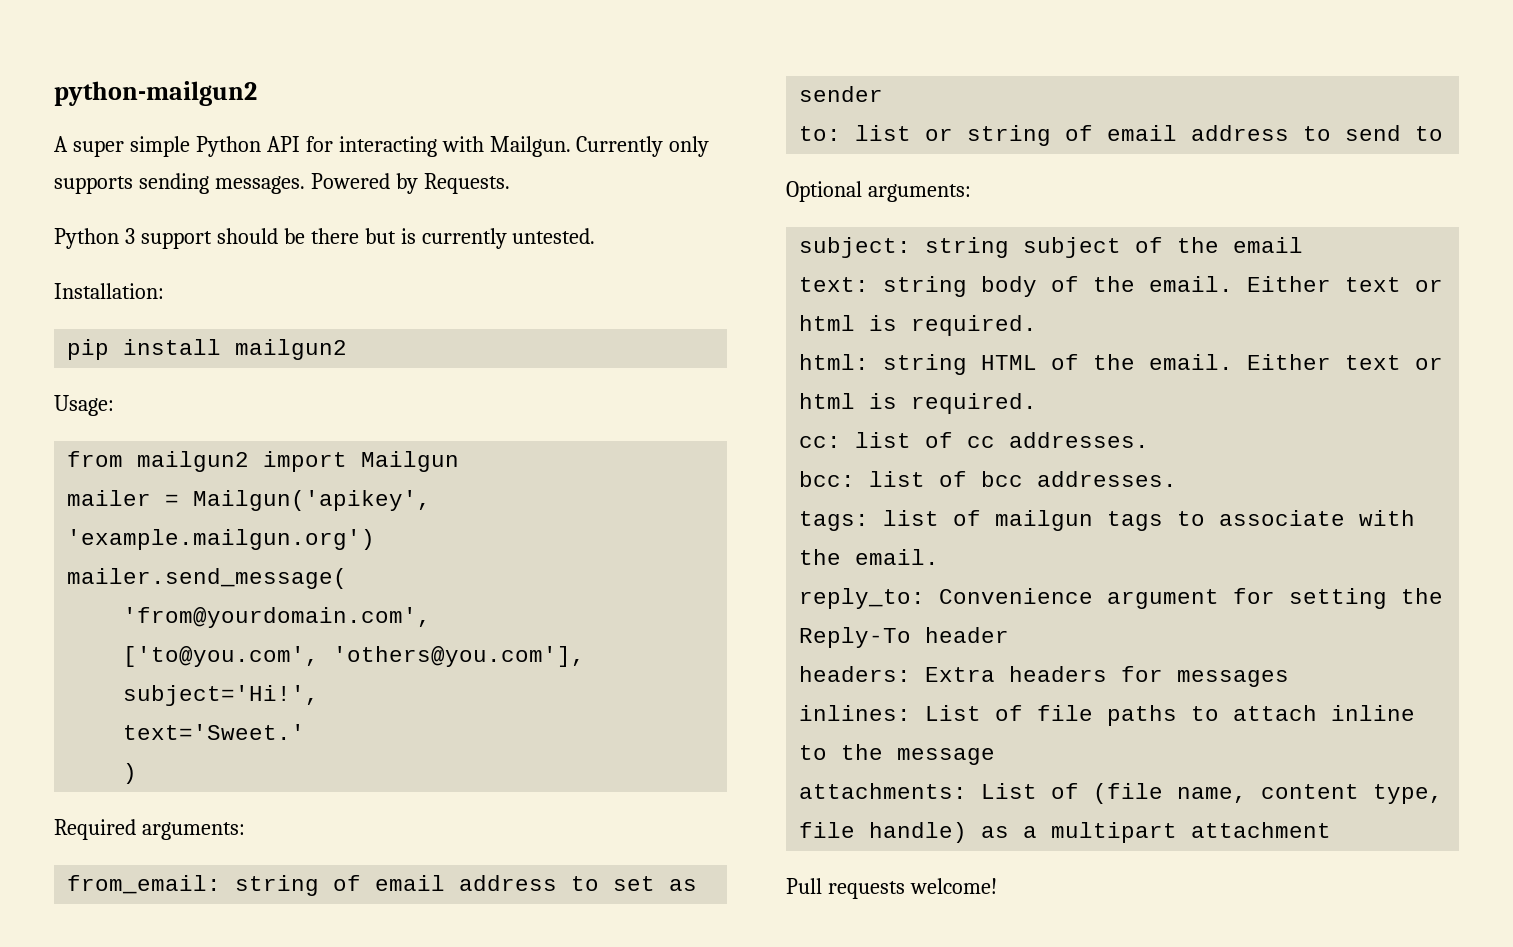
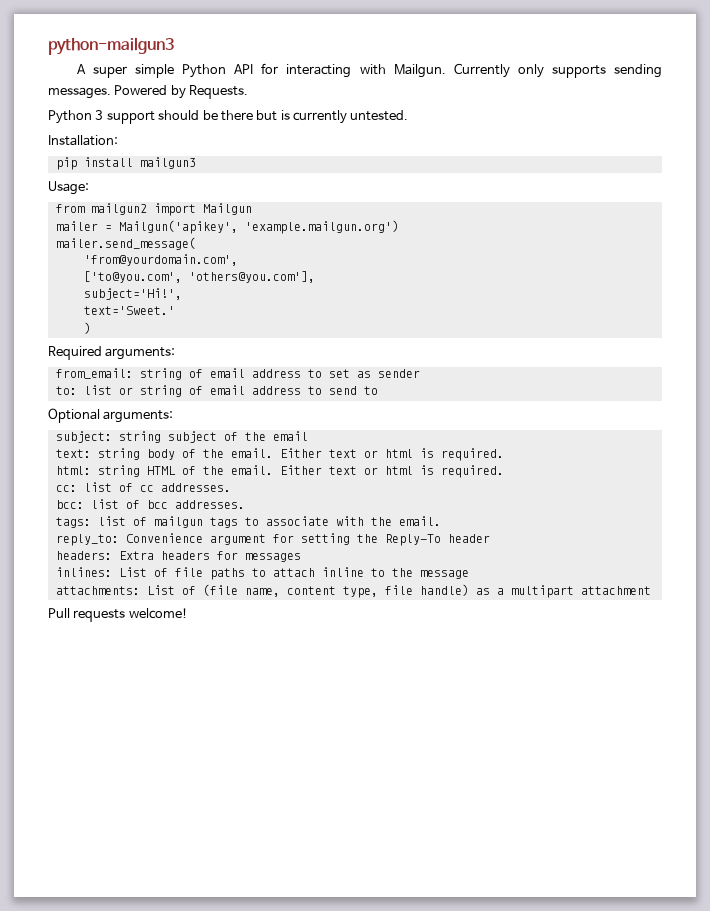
- python-mailgun2
+ python-mailgun3
- pip install mailgun2
+ pip install mailgun3

